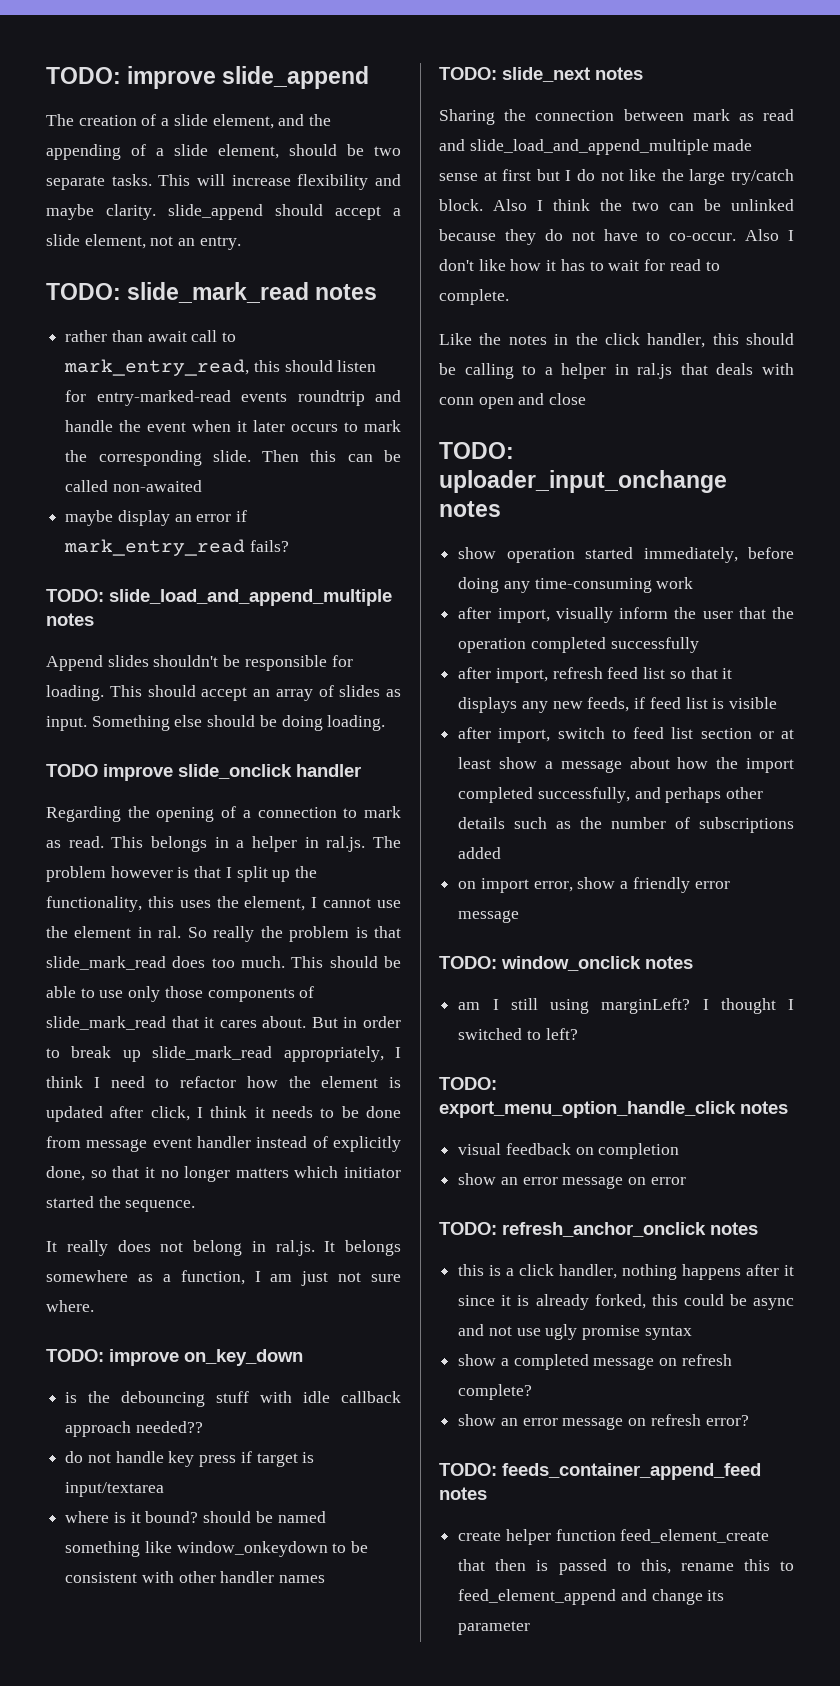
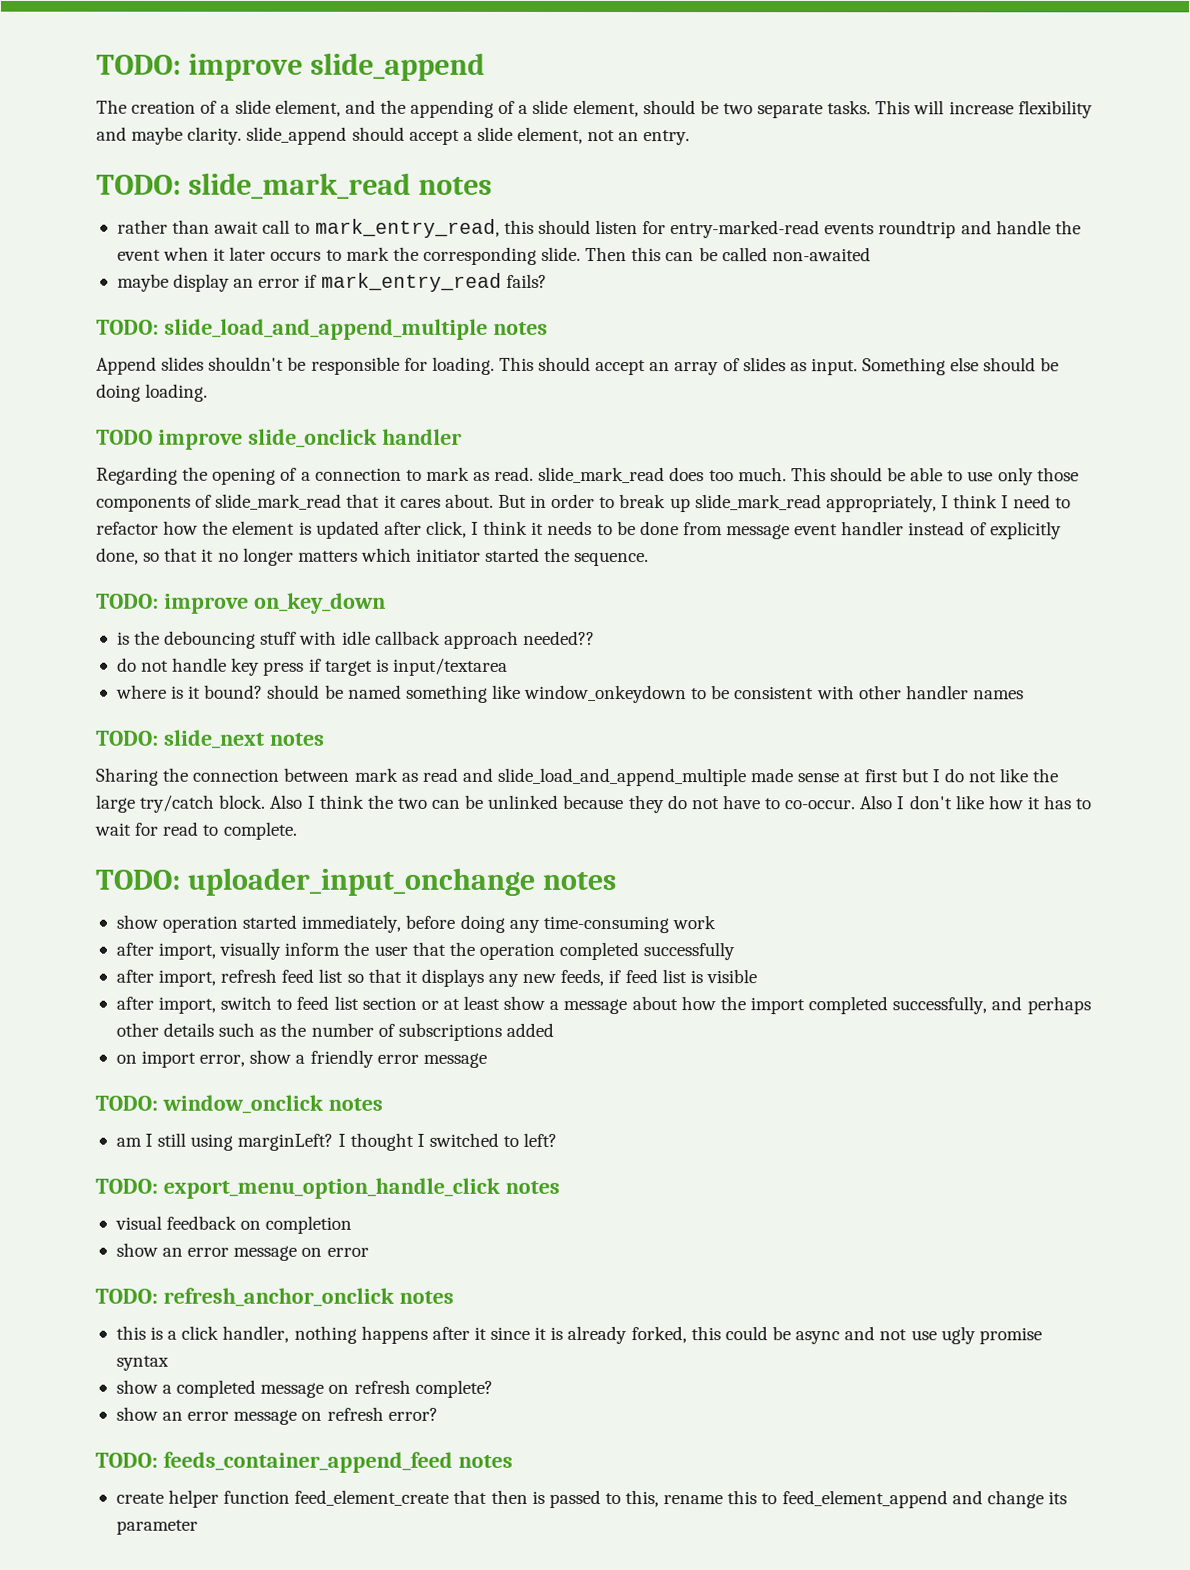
- Regarding the opening of a connection to mark as read. This belongs in a helper in ral.js. The problem however is that I split up the functionality, this uses the element, I cannot use the element in ral. So really the problem is that slide_mark_read does too much.
+ Regarding the opening of a connection to mark as read. slide_mark_read does too much.
- It really does not belong in ral.js. It belongs somewhere as a function, I am just not sure where.
- Like the notes in the click handler, this should be calling to a helper in ral.js that deals with conn open and close

